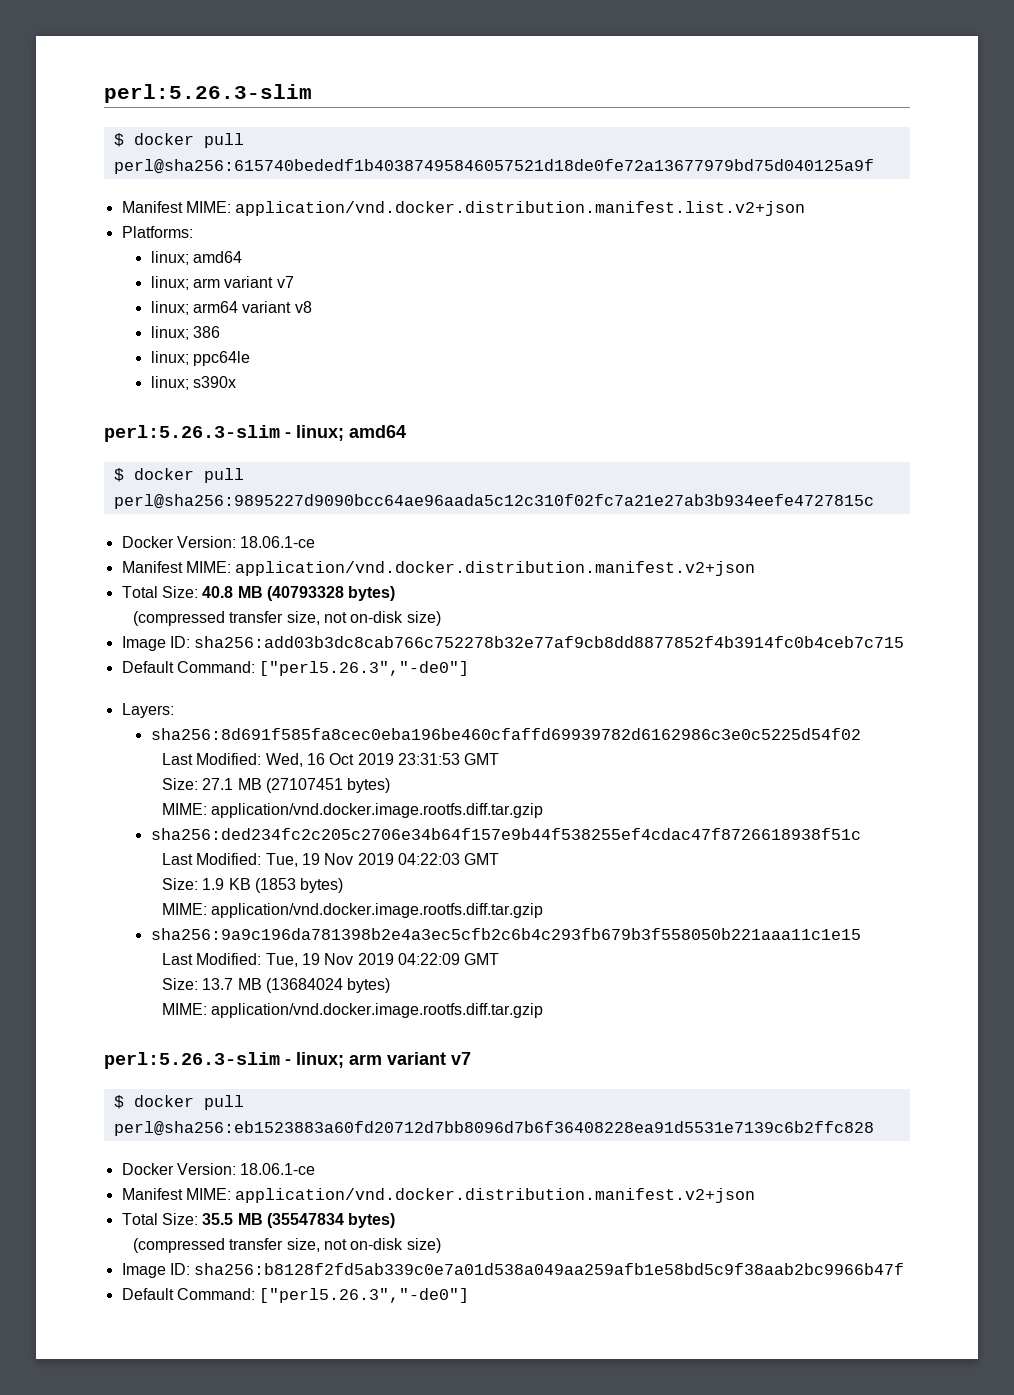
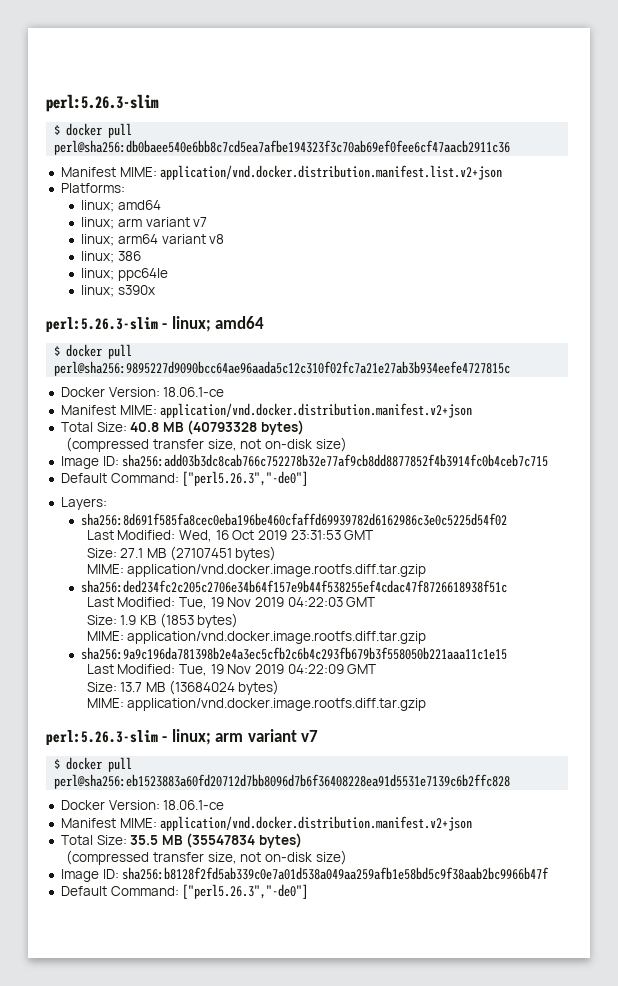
- $ docker pull perl@sha256:615740bededf1b40387495846057521d18de0fe72a13677979bd75d040125a9f
+ $ docker pull perl@sha256:db0baee540e6bb8c7cd5ea7afbe194323f3c70ab69ef0fee6cf47aacb2911c36

